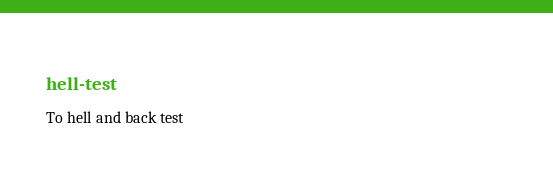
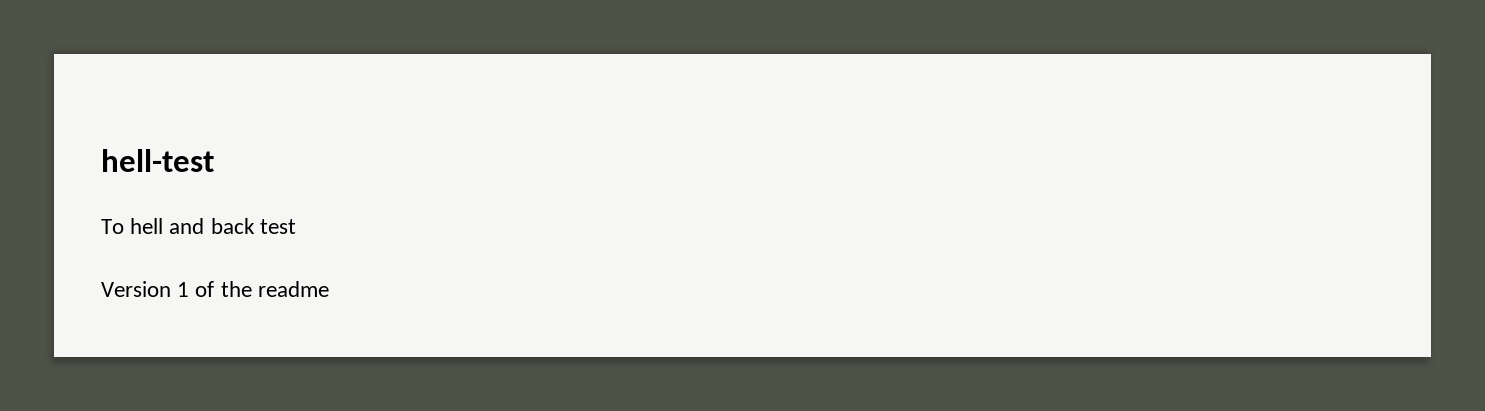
+ Version 1 of the readme

